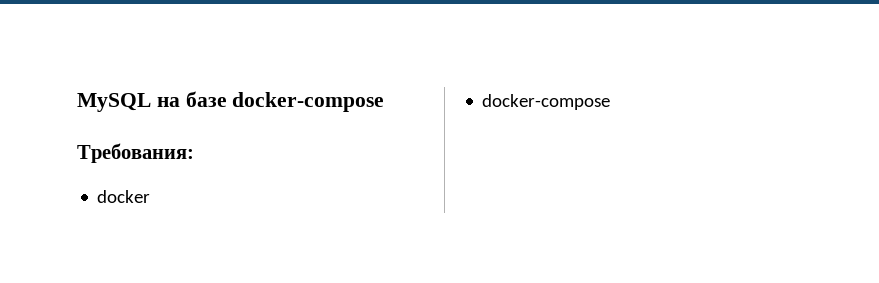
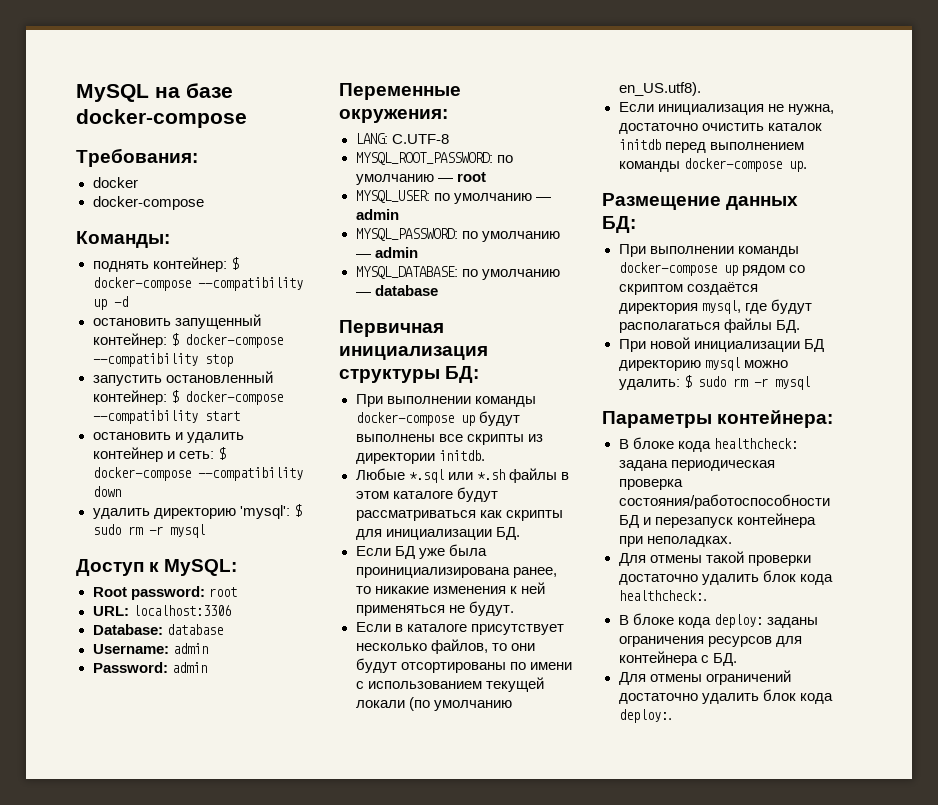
+ Команды:
+ поднять контейнер: $ docker-compose --compatibility up -d
+ остановить запущенный контейнер: $ docker-compose --compatibility stop
+ запустить остановленный контейнер: $ docker-compose --compatibility start
+ остановить и удалить контейнер и сеть: $ docker-compose --compatibility down
+ удалить директорию 'mysql': $ sudo rm -r mysql
+ Доступ к MySQL:
+ Root password: root
+ URL: localhost:3306
+ Database: database
+ Username: admin
+ Password: admin
+ Переменные окружения:
+ LANG: C.UTF-8
+ MYSQL_ROOT_PASSWORD: по умолчанию — root
+ MYSQL_USER: по умолчанию — admin
+ MYSQL_PASSWORD: по умолчанию — admin
+ MYSQL_DATABASE: по умолчанию — database
+ Первичная инициализация структуры БД:
+ При выполнении команды docker-compose up будут выполнены все скрипты из директории initdb.
+ Любые *.sql или *.sh файлы в этом каталоге будут рассматриваться как скрипты для инициализации БД.
+ Если БД уже была проинициализирована ранее, то никакие изменения к ней применяться не будут.
+ Если в каталоге присутствует несколько файлов, то они будут отсортированы по имени с использованием текущей локали (по умолчанию en_US.utf8).
+ Если инициализация не нужна, достаточно очистить каталок initdb перед выполнением команды docker-compose up.
+ Размещение данных БД:
+ При выполнении команды docker-compose up рядом со скриптом создаётся директория mysql, где будут располагаться файлы БД.
+ При новой инициализации БД директорию mysql можно удалить: $ sudo rm -r mysql
+ Параметры контейнера:
+ В блоке кода healthcheck: задана периодическая проверка состояния/работоспособности БД и перезапуск контейнера при неполадках.
+ Для отмены такой проверки достаточно удалить блок кода healthcheck:.
+ В блоке кода deploy: заданы ограничения ресурсов для контейнера с БД.
+ Для отмены ограничений достаточно удалить блок кода deploy:.

